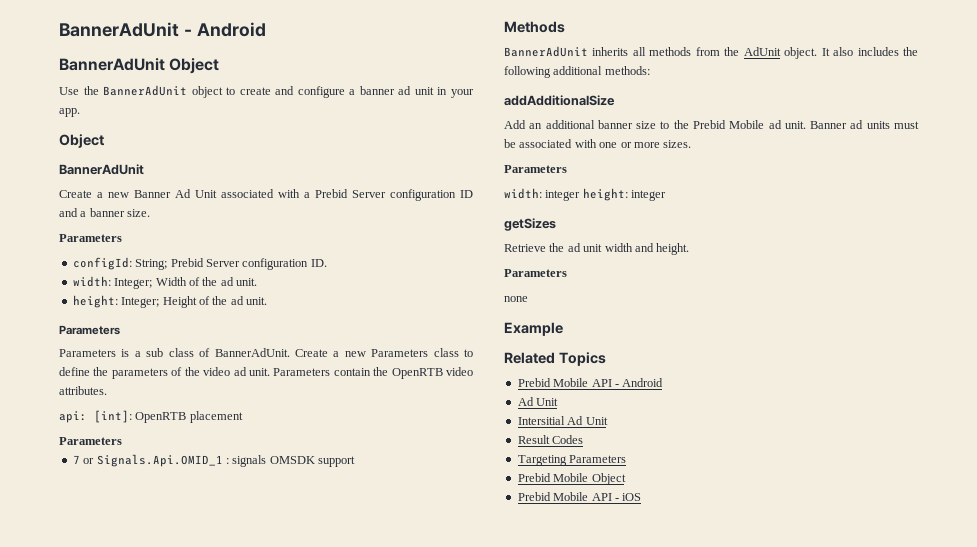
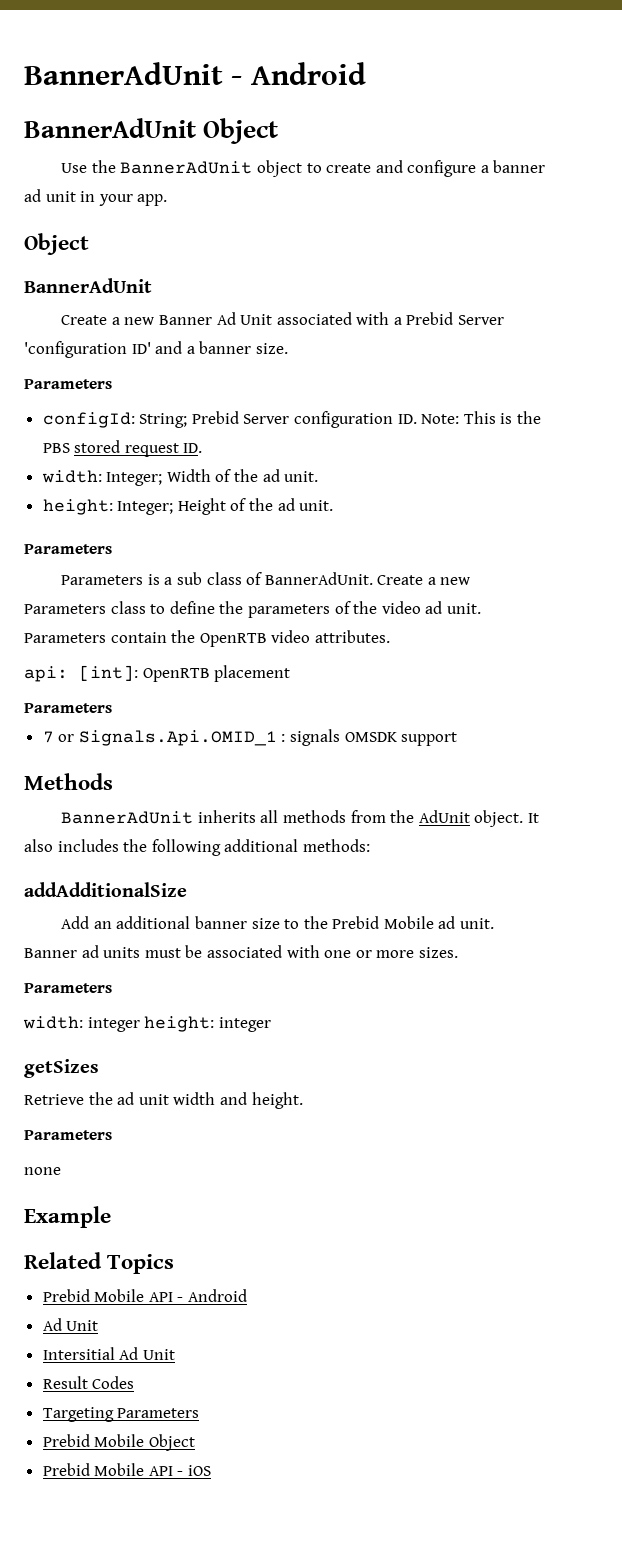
- Create a new Banner Ad Unit associated with a Prebid Server configuration ID and a banner size.
+ Create a new Banner Ad Unit associated with a Prebid Server 'configuration ID' and a banner size.
- configId: String; Prebid Server configuration ID.
+ configId: String; Prebid Server configuration ID. Note: This is the PBS stored request ID.

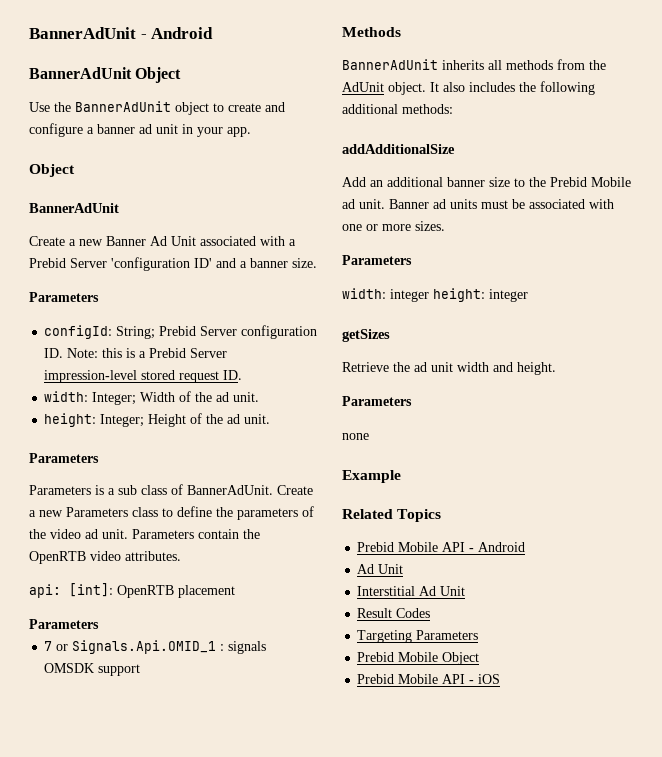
- configId: String; Prebid Server configuration ID. Note: This is the PBS stored request ID.
+ configId: String; Prebid Server configuration ID. Note: this is a Prebid Server impression-level stored request ID.
- Intersitial Ad Unit
+ Interstitial Ad Unit

